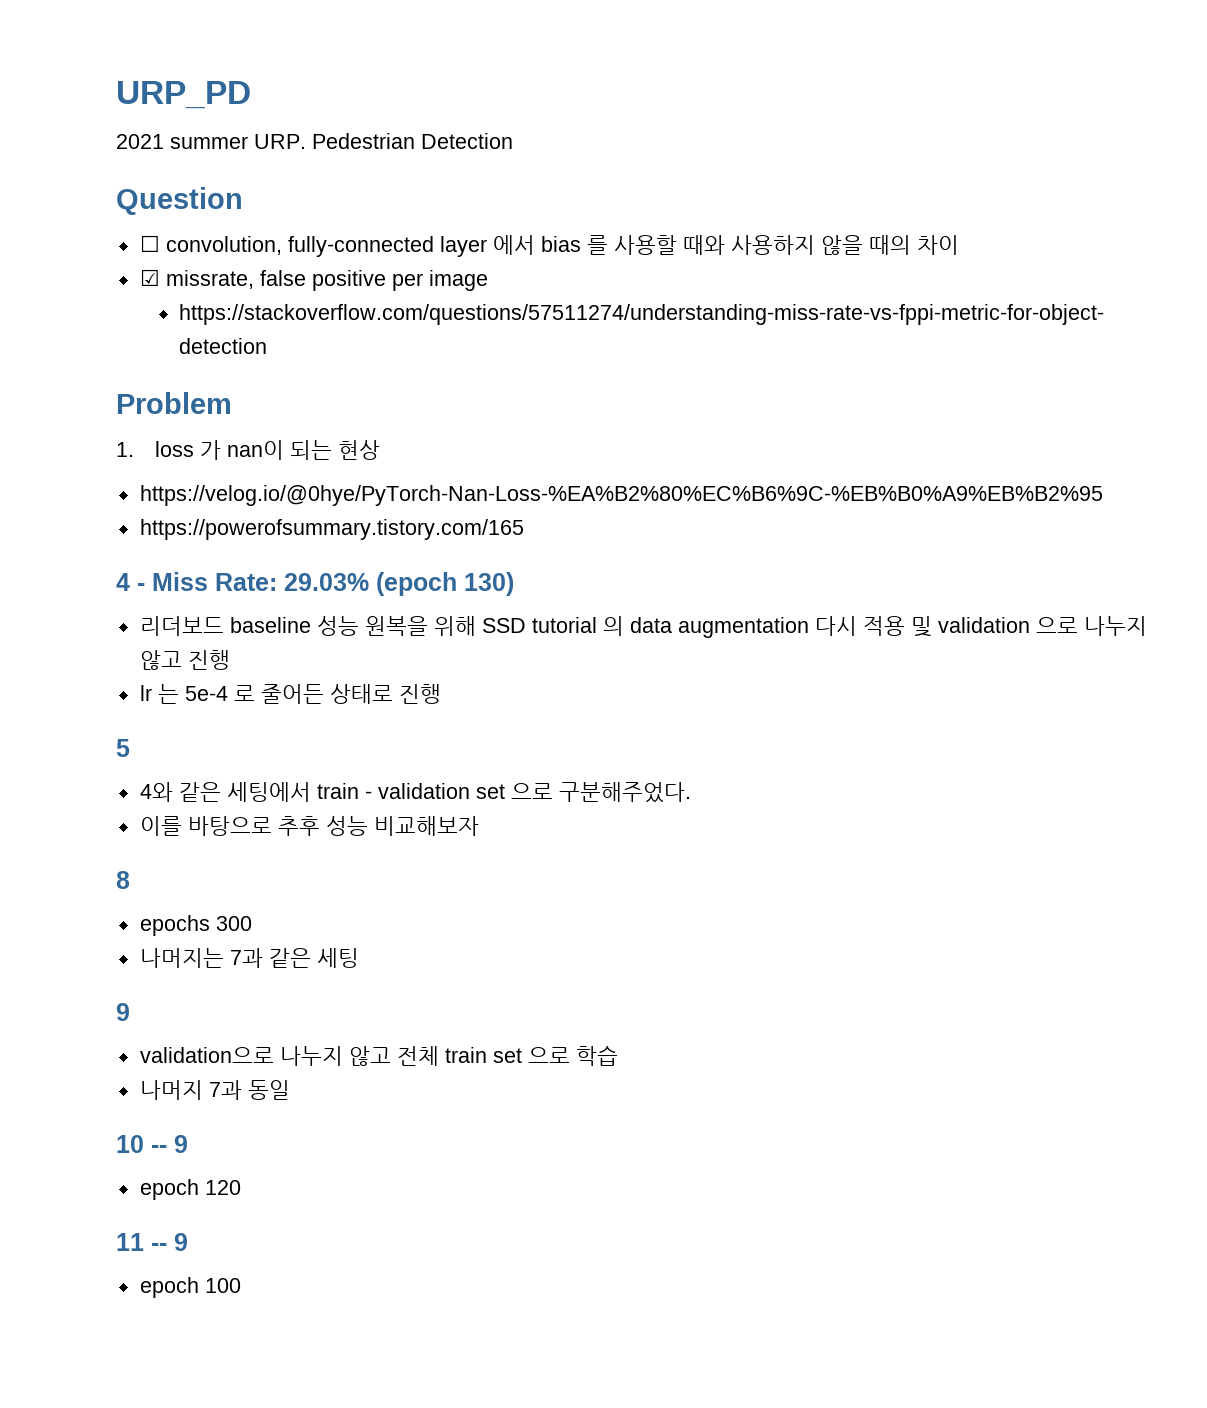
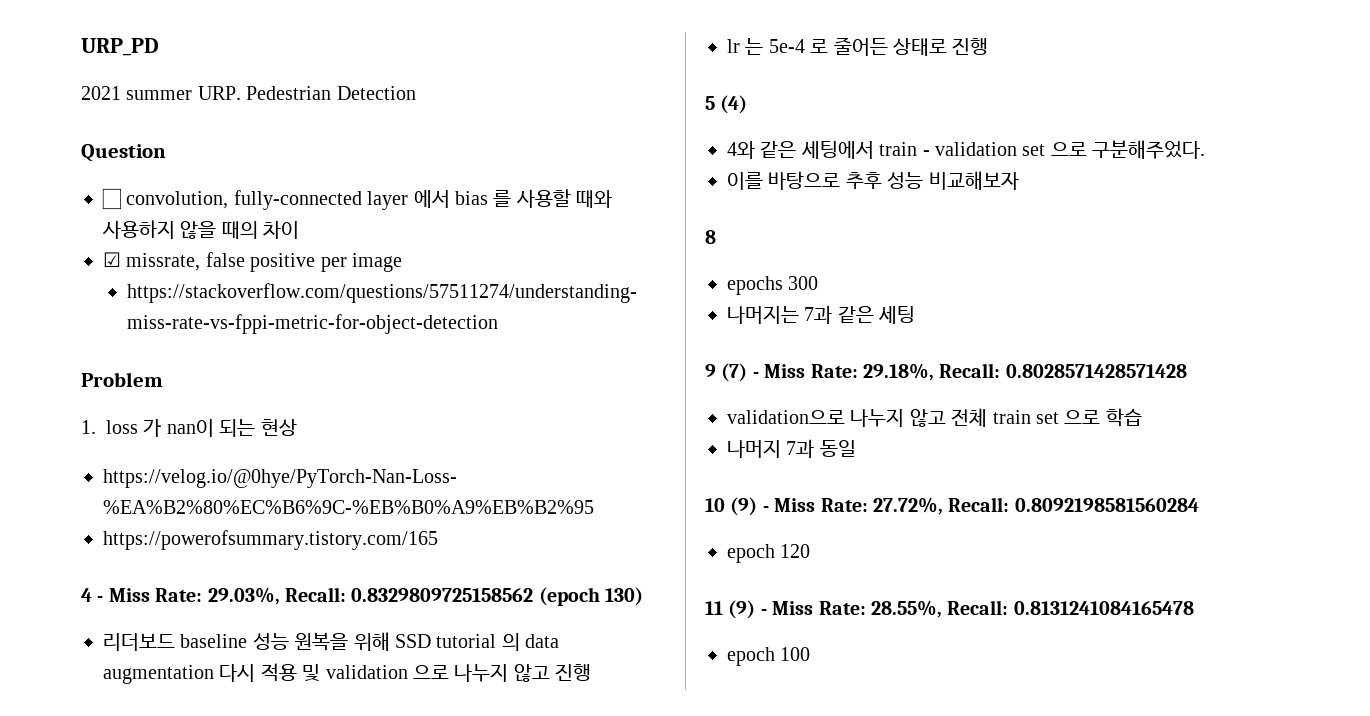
- 4 - Miss Rate: 29.03% (epoch 130)
+ 4 - Miss Rate: 29.03%, Recall: 0.8329809725158562 (epoch 130)
- 5
+ 5 (4)
  나머지는 7과 같은 세팅
- 9
+ 9 (7) - Miss Rate: 29.18%, Recall: 0.8028571428571428
- 10 -- 9
+ 10 (9) - Miss Rate: 27.72%, Recall: 0.8092198581560284
  epoch 120
- 11 -- 9
+ 11 (9) - Miss Rate: 28.55%, Recall: 0.8131241084165478

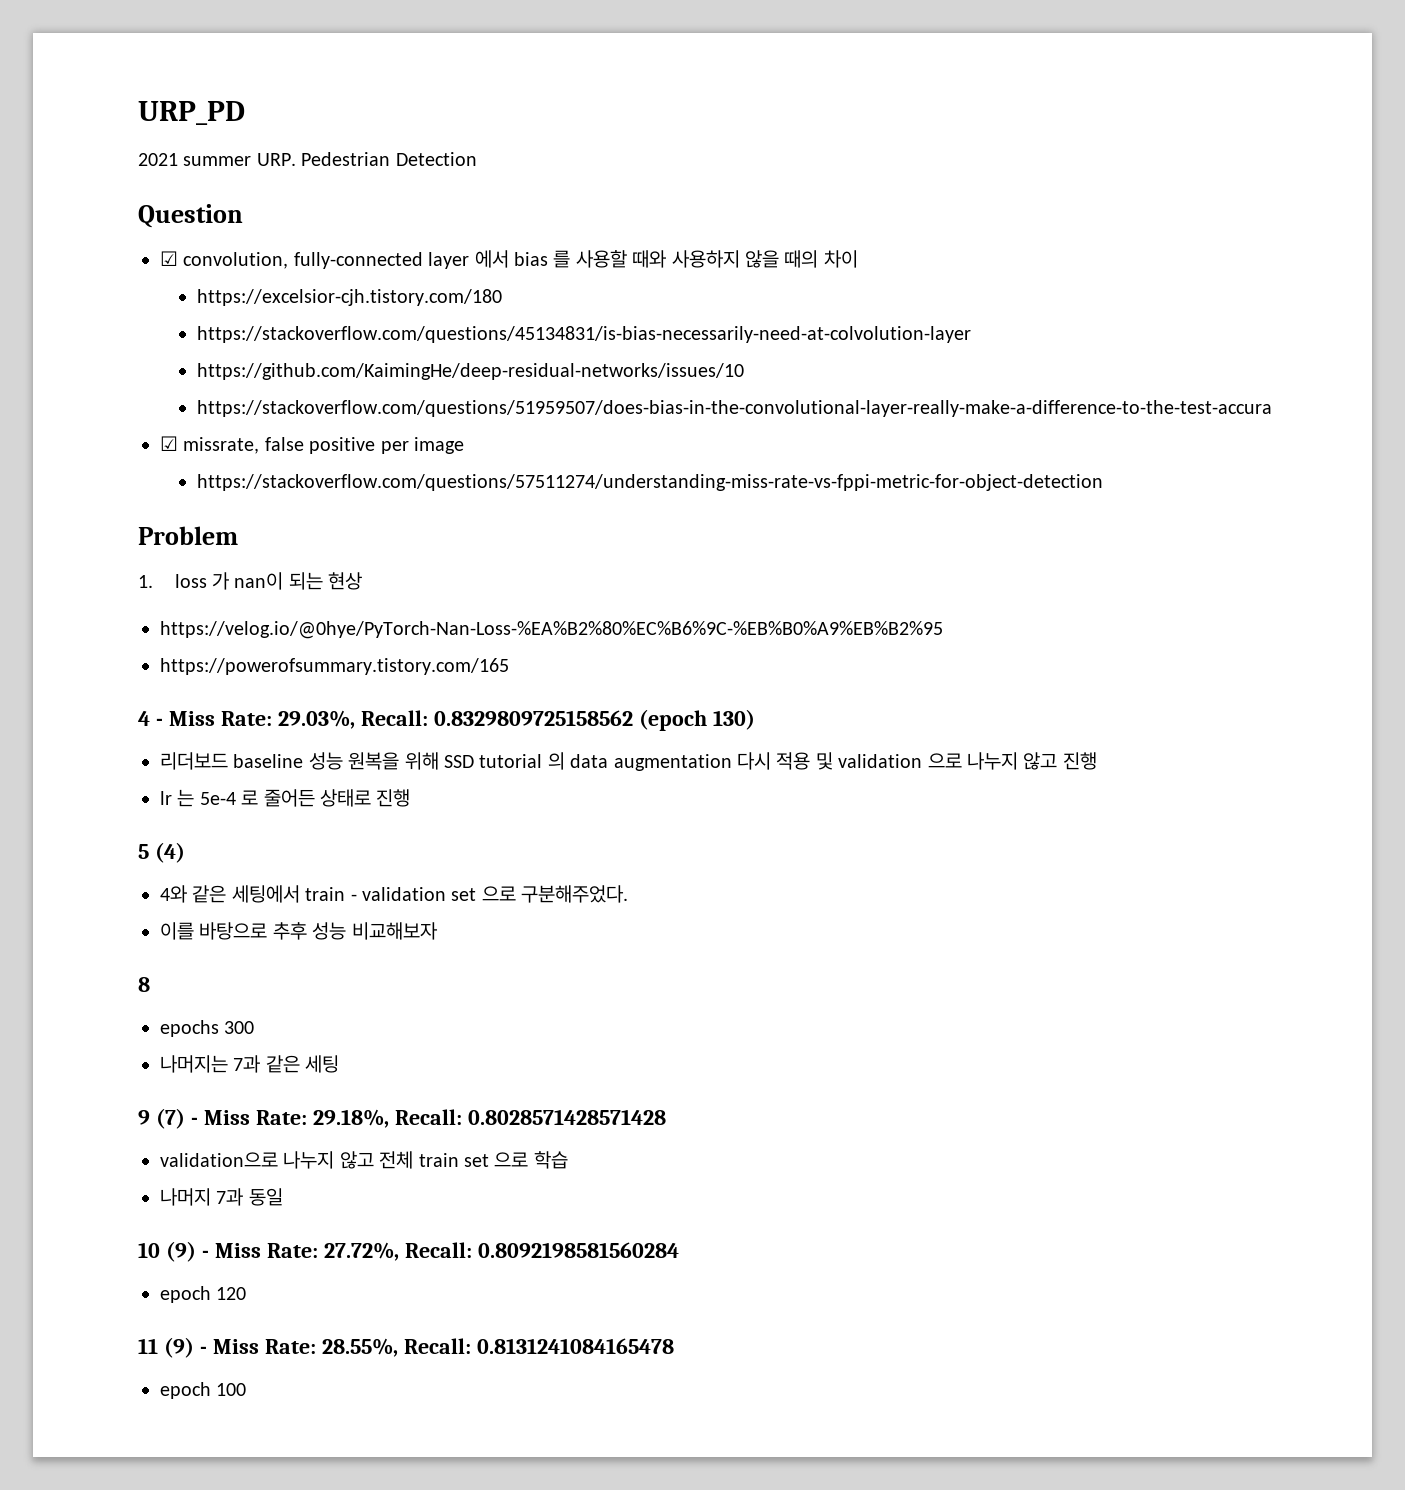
- ☐ convolution, fully-connected layer 에서 bias 를 사용할 때와 사용하지 않을 때의 차이
+ ☑ convolution, fully-connected layer 에서 bias 를 사용할 때와 사용하지 않을 때의 차이
+ https://excelsior-cjh.tistory.com/180
+ https://stackoverflow.com/questions/45134831/is-bias-necessarily-need-at-colvolution-layer
+ https://github.com/KaimingHe/deep-residual-networks/issues/10
+ https://stackoverflow.com/questions/51959507/does-bias-in-the-convolutional-layer-really-make-a-difference-to-the-test-accura

